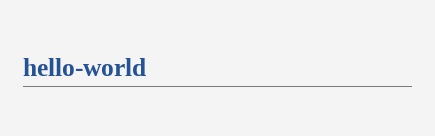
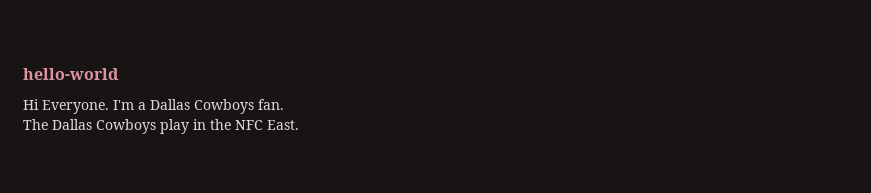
+ Hi Everyone. I'm a Dallas Cowboys fan.
+ The Dallas Cowboys play in the NFC East.

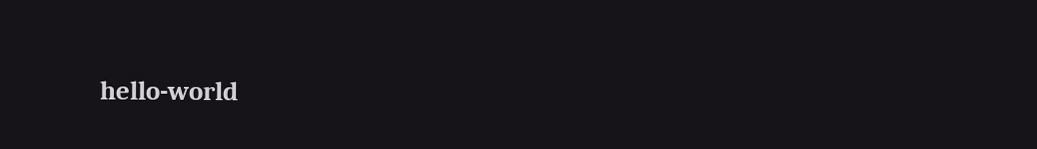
- Hi Everyone. I'm a Dallas Cowboys fan.
- The Dallas Cowboys play in the NFC East.

